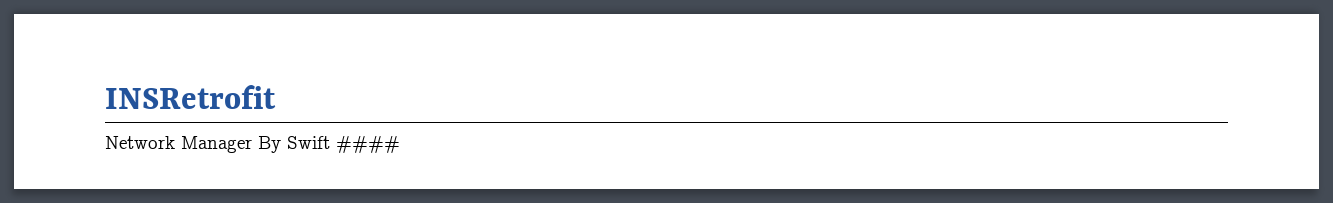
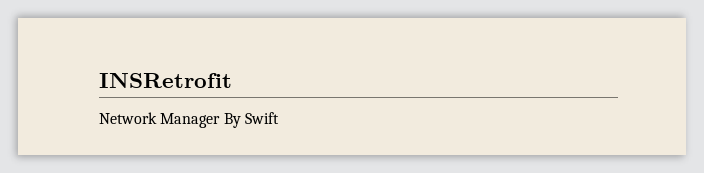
- Network Manager By Swift ####
+ Network Manager By Swift

